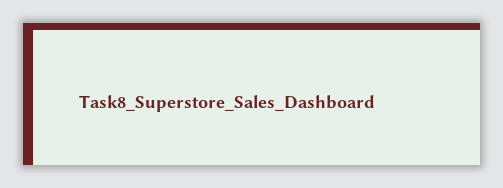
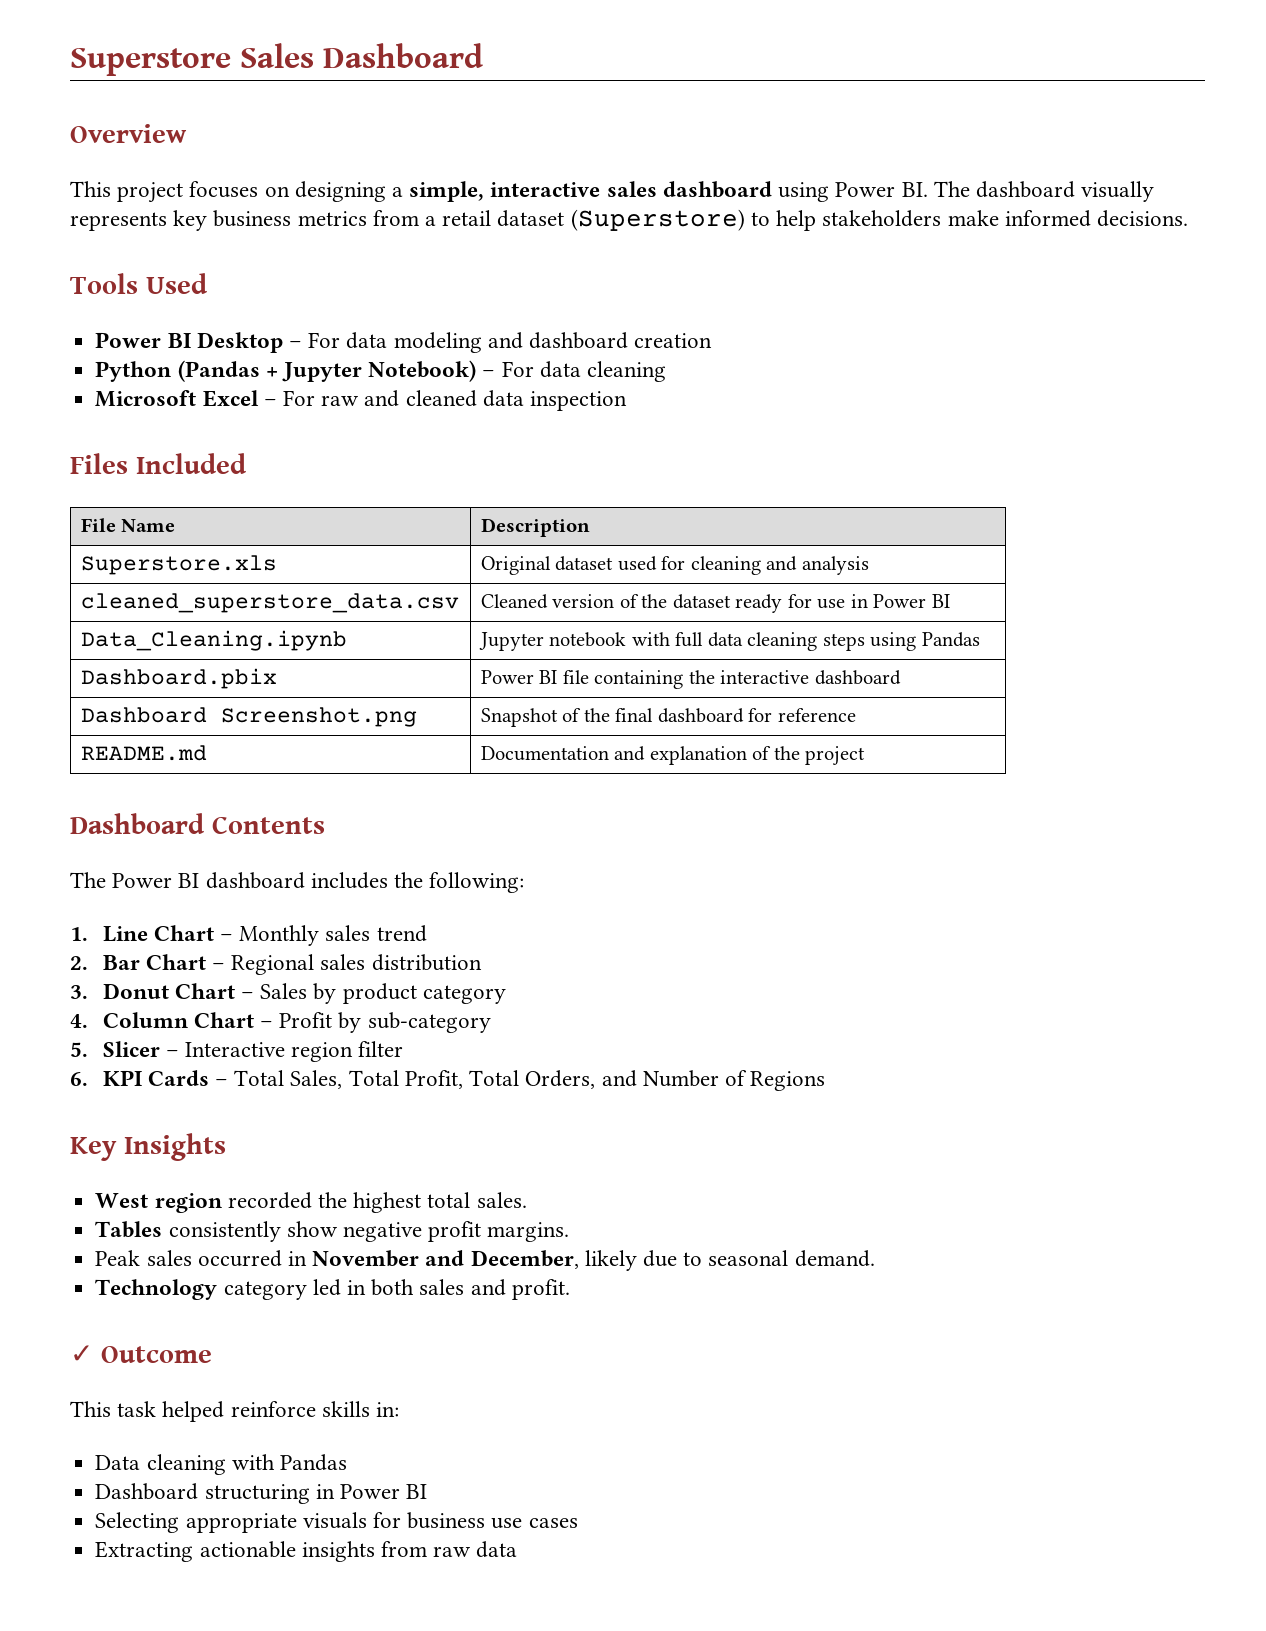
- Task8_Superstore_Sales_Dashboard
+ Superstore Sales Dashboard
+ Overview
+ This project focuses on designing a simple, interactive sales dashboard using Power BI. The dashboard visually represents key business metrics from a retail dataset (Superstore) to help stakeholders make informed decisions.
+ Tools Used
+ Power BI Desktop – For data modeling and dashboard creation
+ Python (Pandas + Jupyter Notebook) – For data cleaning
+ Microsoft Excel – For raw and cleaned data inspection
+ Files Included
+ File Name | Description
+ Superstore.xls | Original dataset used for cleaning and analysis
+ cleaned_superstore_data.csv | Cleaned version of the dataset ready for use in Power BI
+ Data_Cleaning.ipynb | Jupyter notebook with full data cleaning steps using Pandas
+ Dashboard.pbix | Power BI file containing the interactive dashboard
+ Dashboard Screenshot.png | Snapshot of the final dashboard for reference
+ README.md | Documentation and explanation of the project
+ Dashboard Contents
+ The Power BI dashboard includes the following:
+ 1. Line Chart – Monthly sales trend
+ 2. Bar Chart – Regional sales distribution
+ 3. Donut Chart – Sales by product category
+ 4. Column Chart – Profit by sub-category
+ 5. Slicer – Interactive region filter
+ 6. KPI Cards – Total Sales, Total Profit, Total Orders, and Number of Regions
+ Key Insights
+ West region recorded the highest total sales.
+ Tables consistently show negative profit margins.
+ Peak sales occurred in November and December, likely due to seasonal demand.
+ Technology category led in both sales and profit.
+ ✓ Outcome
+ This task helped reinforce skills in:
+ Data cleaning with Pandas
+ Dashboard structuring in Power BI
+ Selecting appropriate visuals for business use cases
+ Extracting actionable insights from raw data

